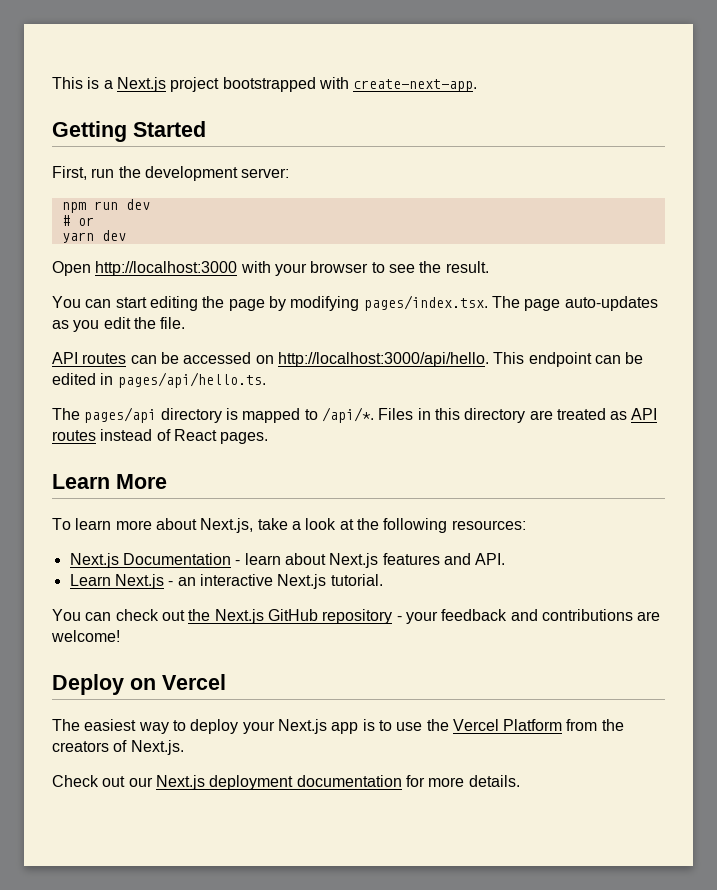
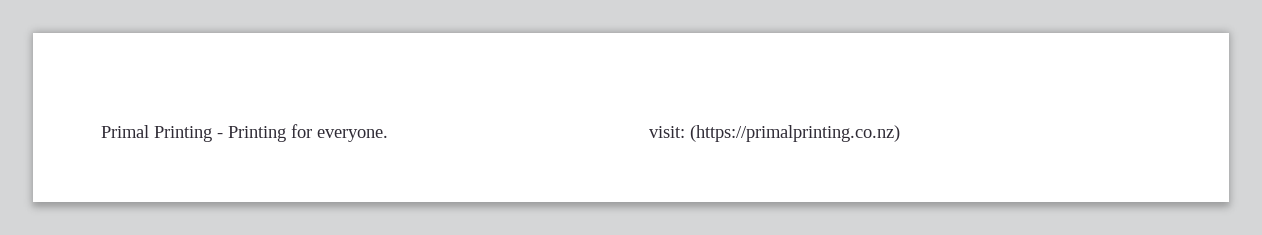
- This is a Next.js project bootstrapped with create-next-app.
- Getting Started
- First, run the development server:
- npm run dev
- # or
- yarn dev
- Open http://localhost:3000 with your browser to see the result.
- You can start editing the page by modifying pages/index.tsx. The page auto-updates as you edit the file.
- API routes can be accessed on http://localhost:3000/api/hello. This endpoint can be edited in pages/api/hello.ts.
- The pages/api directory is mapped to /api/*. Files in this directory are treated as API routes instead of React pages.
- Learn More
- To learn more about Next.js, take a look at the following resources:
- Next.js Documentation - learn about Next.js features and API.
- Learn Next.js - an interactive Next.js tutorial.
- You can check out the Next.js GitHub repository - your feedback and contributions are welcome!
- Deploy on Vercel
- The easiest way to deploy your Next.js app is to use the Vercel Platform from the creators of Next.js.
- Check out our Next.js deployment documentation for more details.
+ Primal Printing - Printing for everyone.
+ visit: (https://primalprinting.co.nz)

